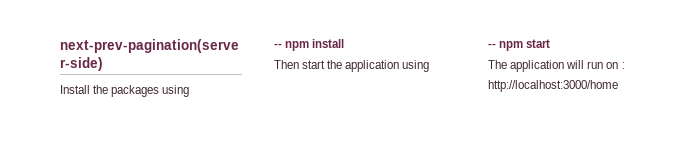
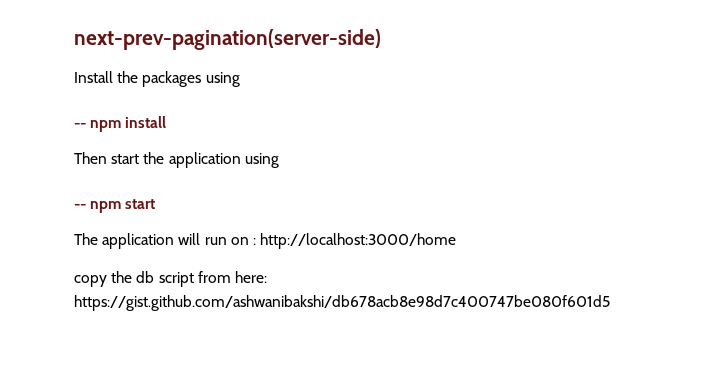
+ copy the db script from here: https://gist.github.com/ashwanibakshi/db678acb8e98d7c400747be080f601d5

